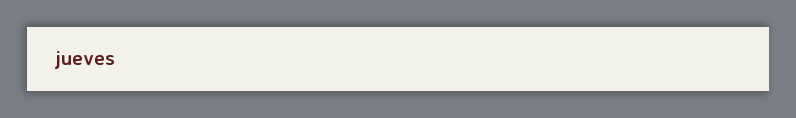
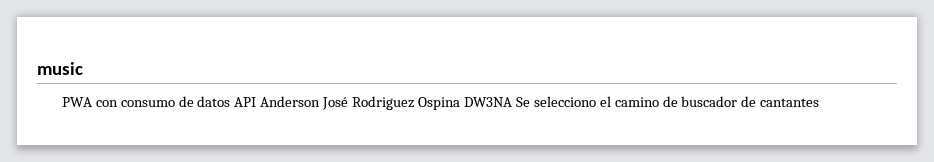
- jueves
+ music
+ PWA con consumo de datos API Anderson José Rodriguez Ospina DW3NA Se selecciono el camino de buscador de cantantes

